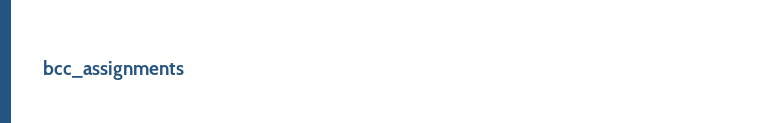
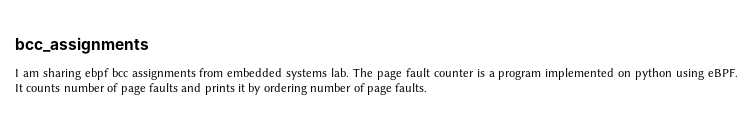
+ I am sharing ebpf bcc assignments from embedded systems lab. The page fault counter is a program implemented on python using eBPF. It counts number of page faults and prints it by ordering number of page faults.

